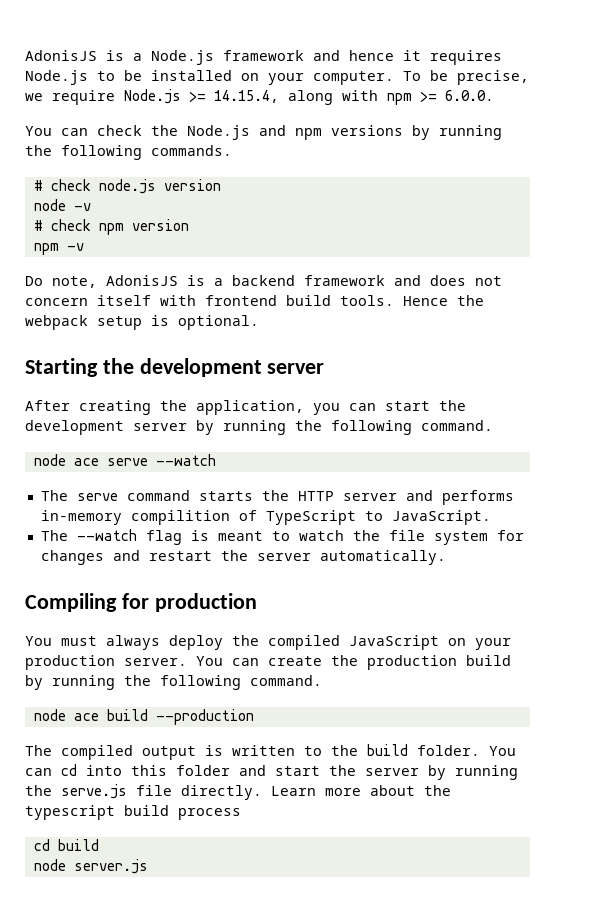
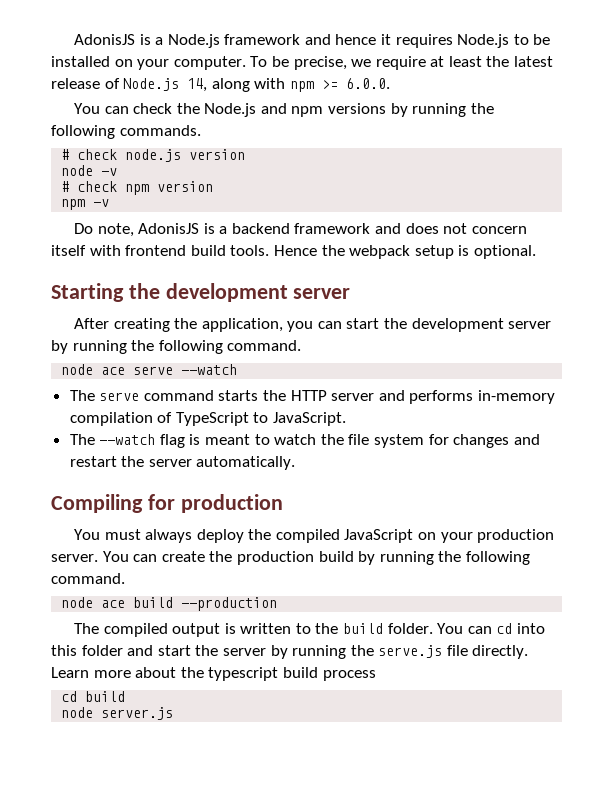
- To be precise, we require Node.js >= 14.15.4, along with npm >= 6.0.0.
+ To be precise, we require at least the latest release of Node.js 14, along with npm >= 6.0.0.
- The serve command starts the HTTP server and performs in-memory compilition of TypeScript to JavaScript.
+ The serve command starts the HTTP server and performs in-memory compilation of TypeScript to JavaScript.

